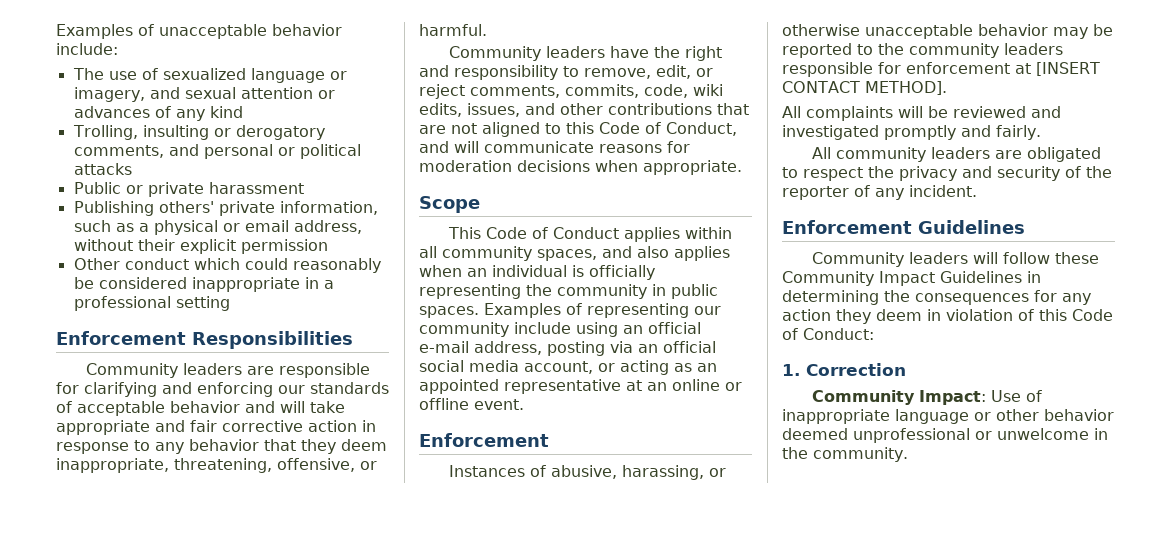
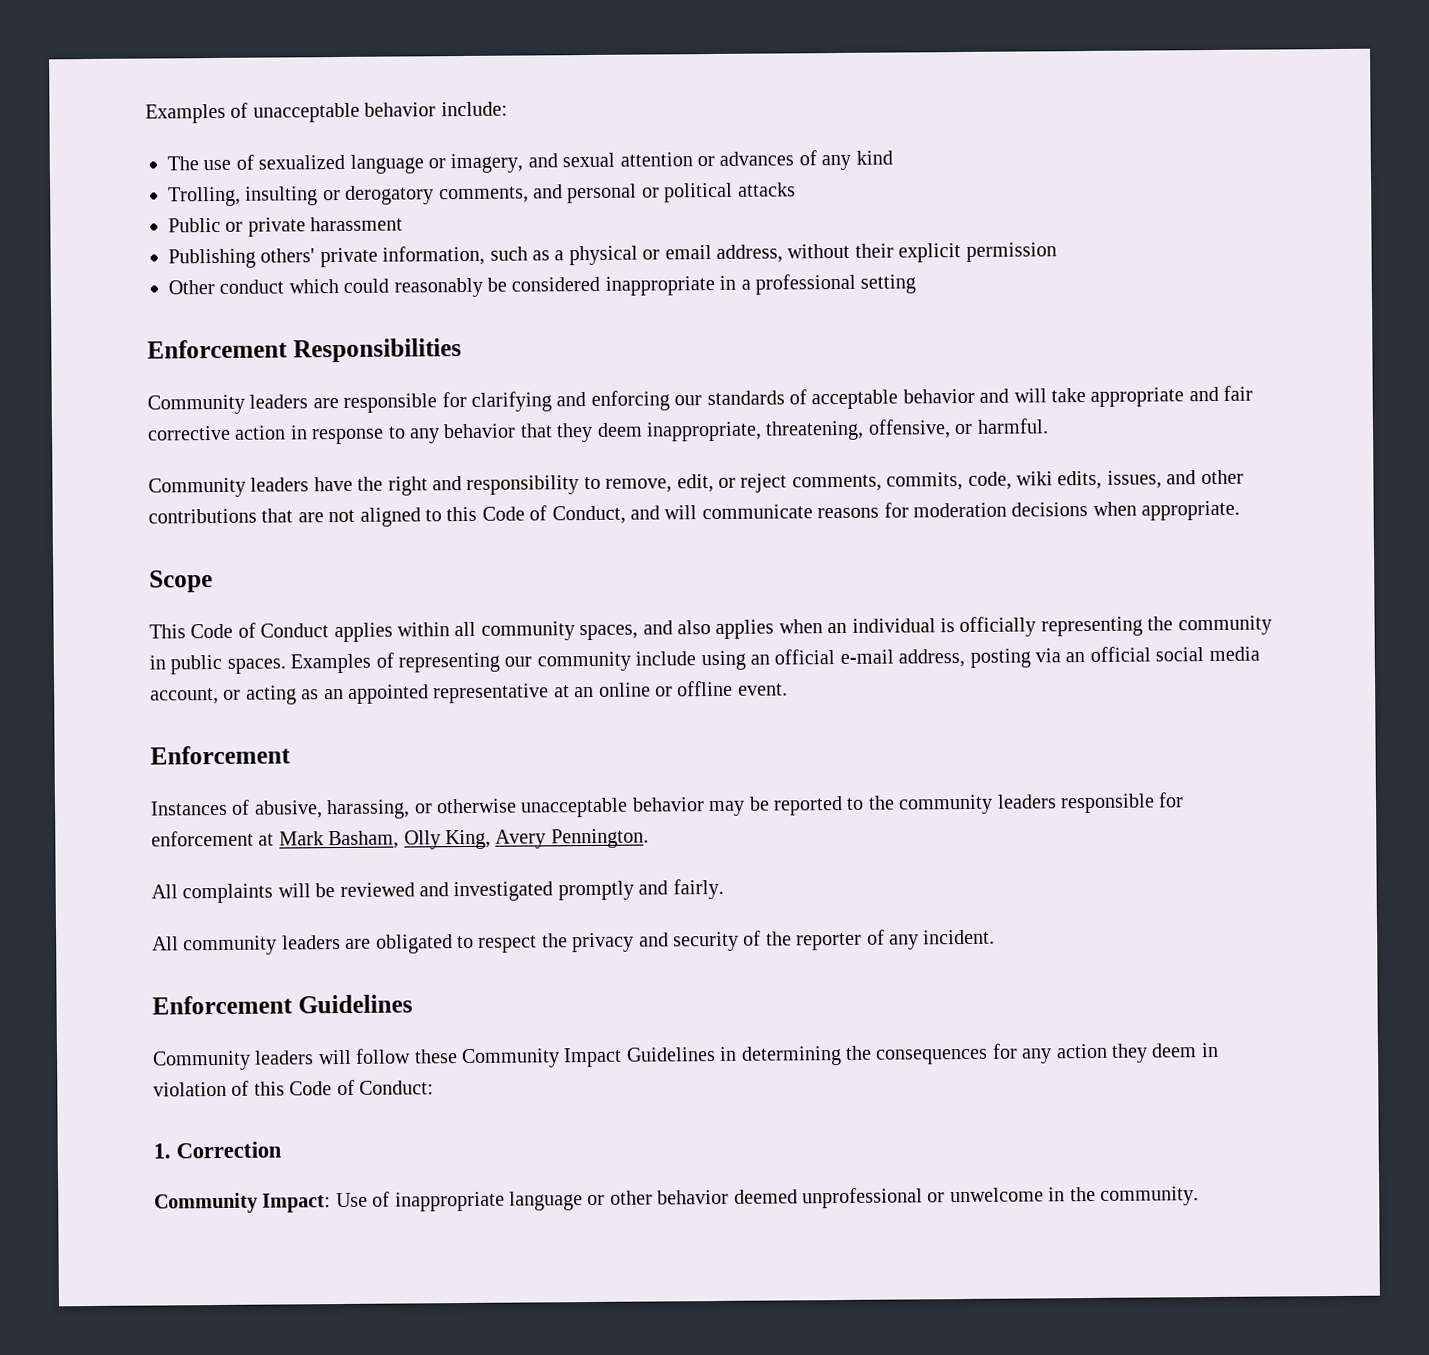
- Instances of abusive, harassing, or otherwise unacceptable behavior may be reported to the community leaders responsible for enforcement at [INSERT CONTACT METHOD].
+ Instances of abusive, harassing, or otherwise unacceptable behavior may be reported to the community leaders responsible for enforcement at Mark Basham, Olly King, Avery Pennington.

